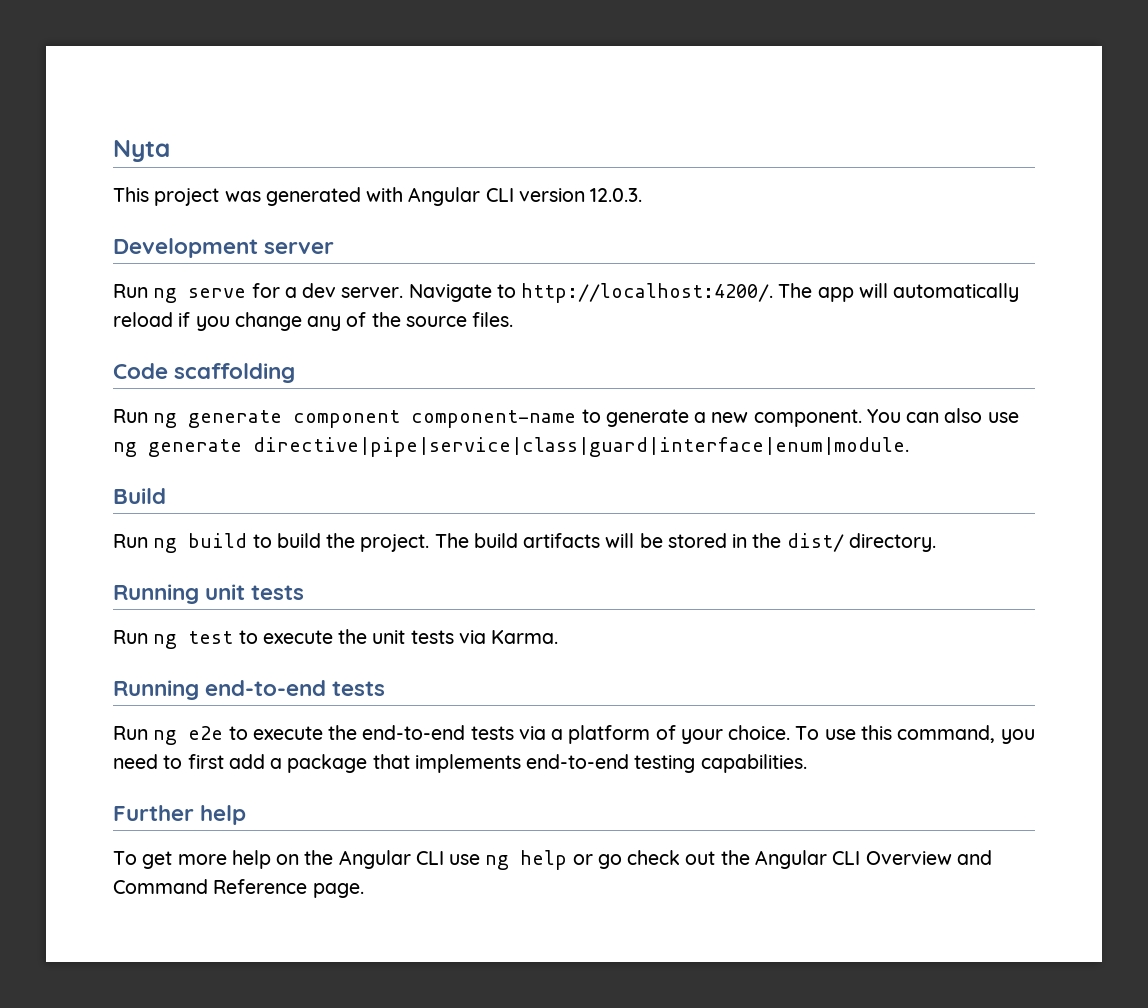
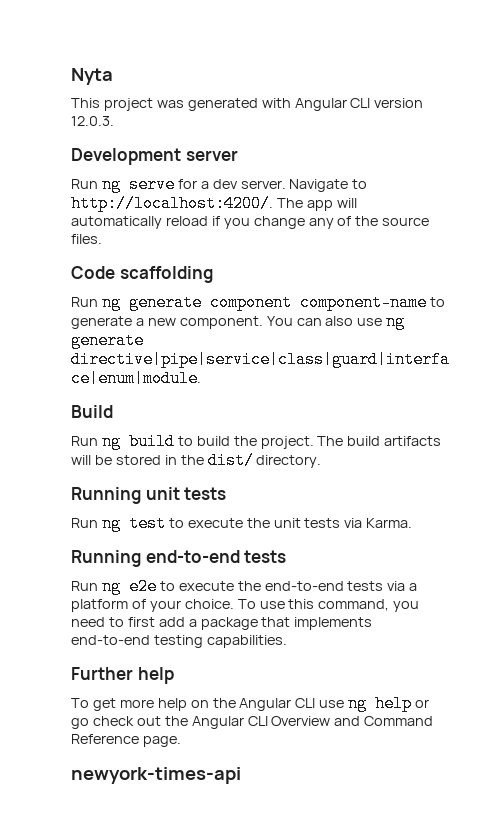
+ newyork-times-api

